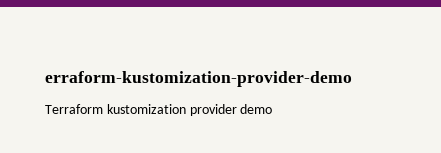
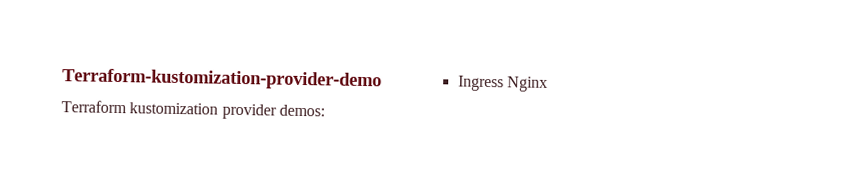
- erraform-kustomization-provider-demo
+ Terraform-kustomization-provider-demo
- Terraform kustomization provider demo
+ Terraform kustomization provider demos:
+ Ingress Nginx

